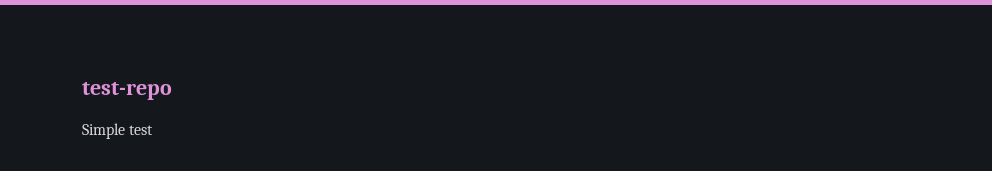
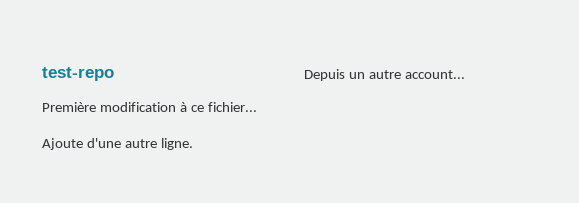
- Simple test
+ Première modification à ce fichier...
+ Ajoute d'une autre ligne.
+ Depuis un autre account...

